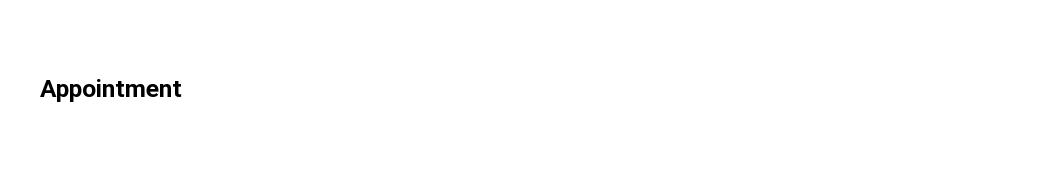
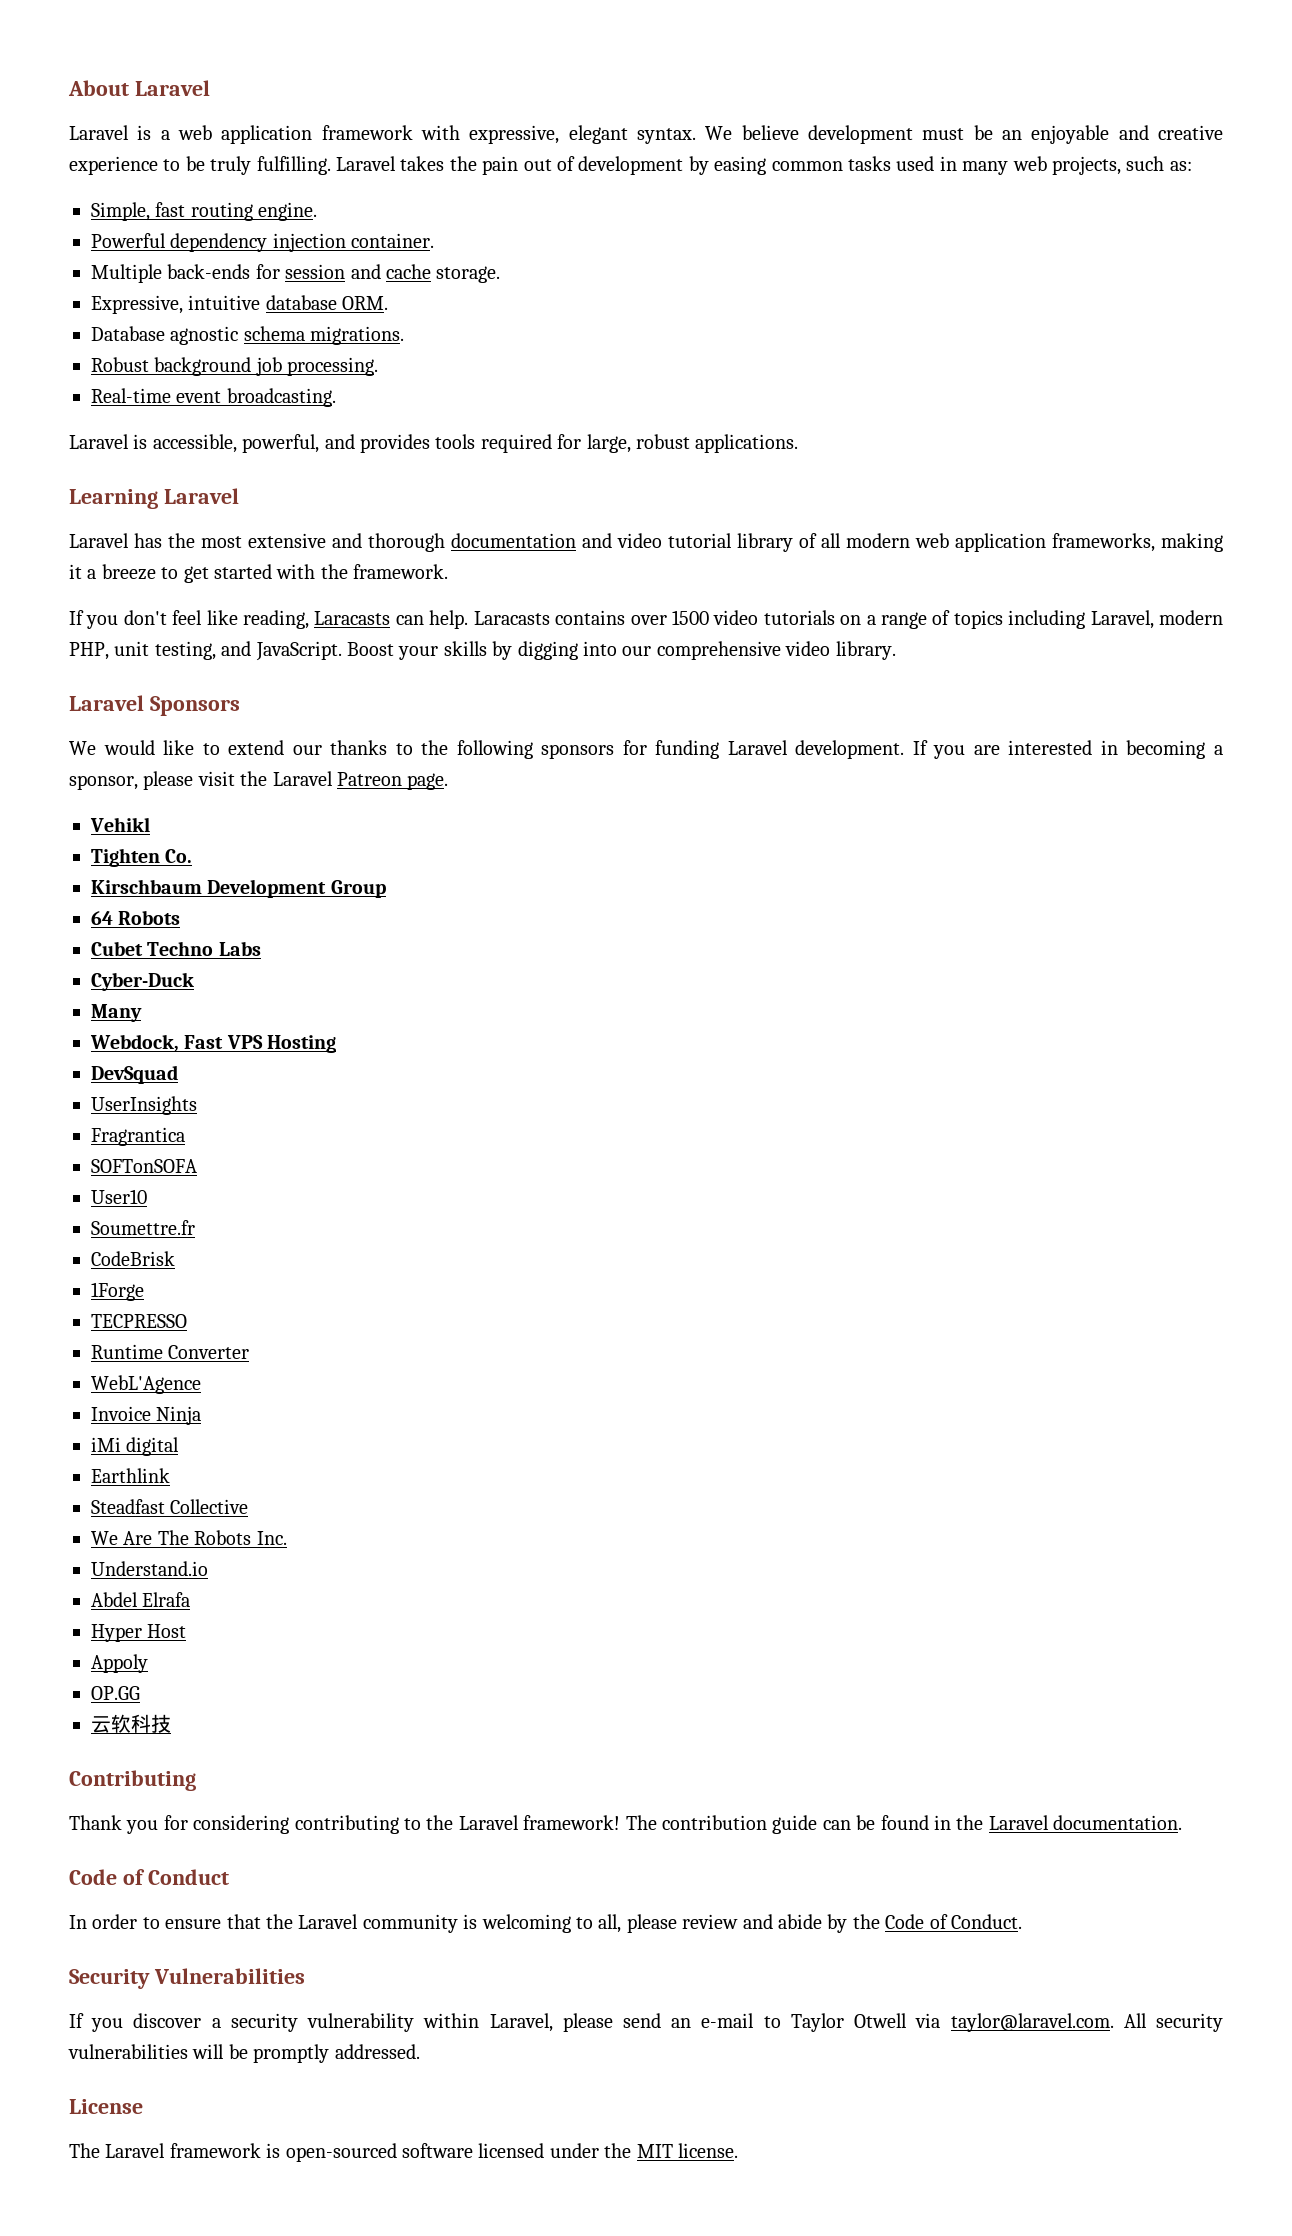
- Appointment
+ About Laravel
+ Laravel is a web application framework with expressive, elegant syntax. We believe development must be an enjoyable and creative experience to be truly fulfilling. Laravel takes the pain out of development by easing common tasks used in many web projects, such as:
+ Simple, fast routing engine.
+ Powerful dependency injection container.
+ Multiple back-ends for session and cache storage.
+ Expressive, intuitive database ORM.
+ Database agnostic schema migrations.
+ Robust background job processing.
+ Real-time event broadcasting.
+ Laravel is accessible, powerful, and provides tools required for large, robust applications.
+ Learning Laravel
+ Laravel has the most extensive and thorough documentation and video tutorial library of all modern web application frameworks, making it a breeze to get started with the framework.
+ If you don't feel like reading, Laracasts can help. Laracasts contains over 1500 video tutorials on a range of topics including Laravel, modern PHP, unit testing, and JavaScript. Boost your skills by digging into our comprehensive video library.
+ Laravel Sponsors
+ We would like to extend our thanks to the following sponsors for funding Laravel development. If you are interested in becoming a sponsor, please visit the Laravel Patreon page.
+ Vehikl
+ Tighten Co.
+ Kirschbaum Development Group
+ 64 Robots
+ Cubet Techno Labs
+ Cyber-Duck
+ Many
+ Webdock, Fast VPS Hosting
+ DevSquad
+ UserInsights
+ Fragrantica
+ SOFTonSOFA
+ User10
+ Soumettre.fr
+ CodeBrisk
+ 1Forge
+ TECPRESSO
+ Runtime Converter
+ WebL'Agence
+ Invoice Ninja
+ iMi digital
+ Earthlink
+ Steadfast Collective
+ We Are The Robots Inc.
+ Understand.io
+ Abdel Elrafa
+ Hyper Host
+ Appoly
+ OP.GG
+ 云软科技
+ Contributing
+ Thank you for considering contributing to the Laravel framework! The contribution guide can be found in the Laravel documentation.
+ Code of Conduct
+ In order to ensure that the Laravel community is welcoming to all, please review and abide by the Code of Conduct.
+ Security Vulnerabilities
+ If you discover a security vulnerability within Laravel, please send an e-mail to Taylor Otwell via taylor@laravel.com. All security vulnerabilities will be promptly addressed.
+ License
+ The Laravel framework is open-sourced software licensed under the MIT license.

